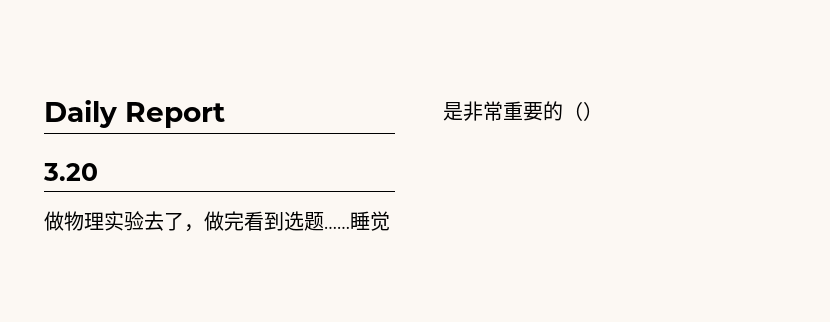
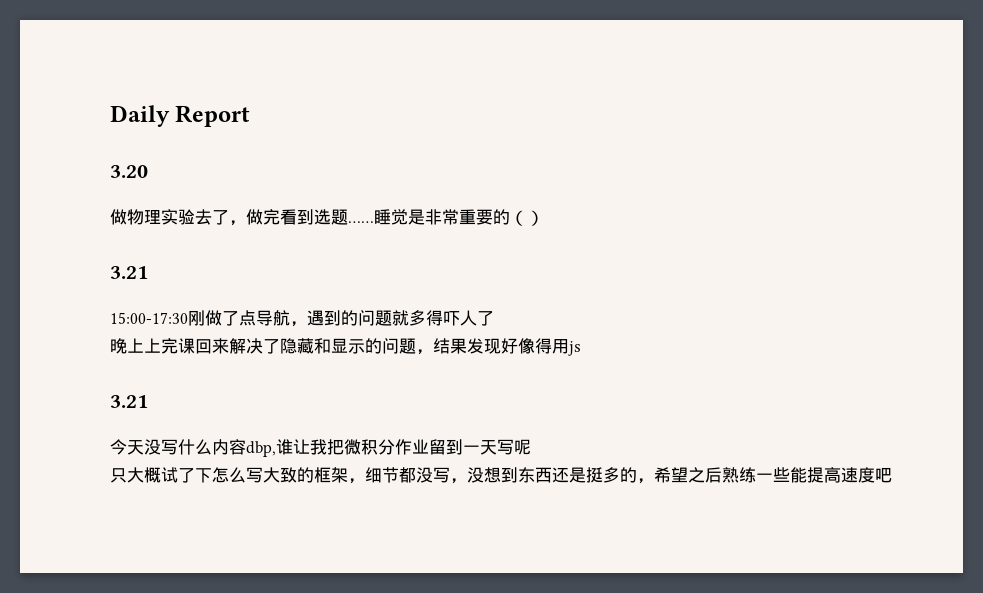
  睡觉是非常重要的（）
+ 3.21
+ 15:00-17:30刚做了点导航，遇到的问题就多得吓人了
+ 晚上上完课回来解决了隐藏和显示的问题，结果发现好像得用js
+ 3.21
+ 今天没写什么内容dbp,谁让我把微积分作业留到一天写呢
+ 只大概试了下怎么写大致的框架，细节都没写，没想到东西还是挺多的，希望之后熟练一些能提高速度吧

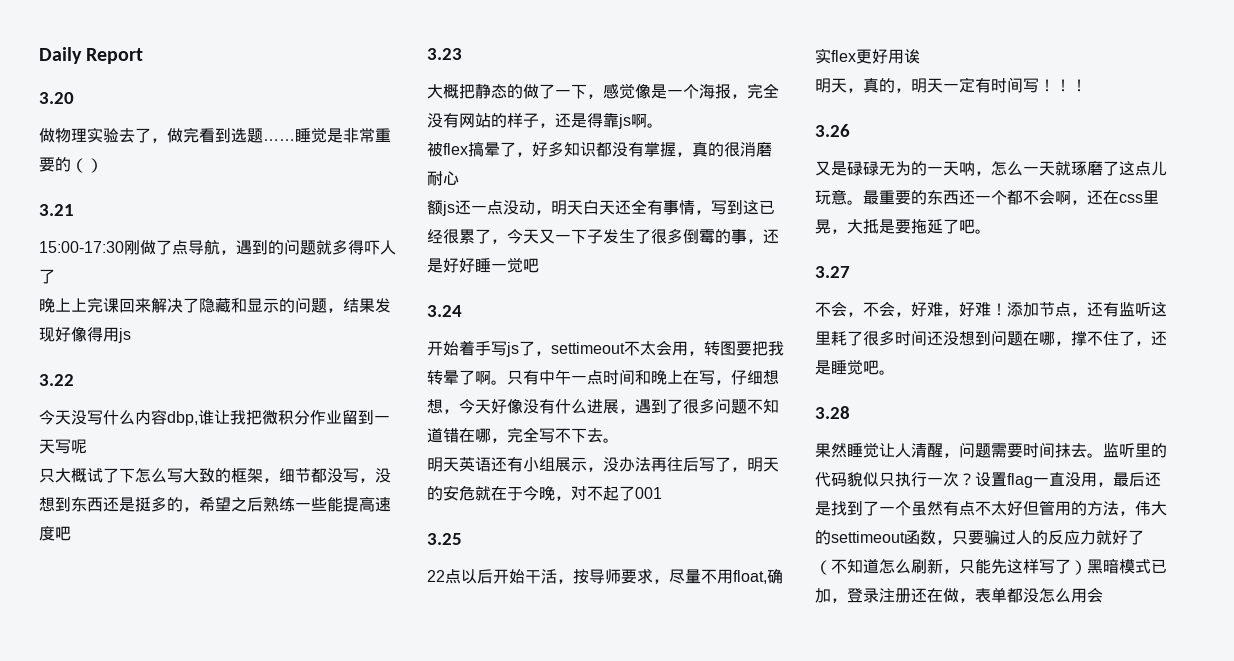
  晚上上完课回来解决了隐藏和显示的问题，结果发现好像得用js
- 3.21
+ 3.22
+ 3.23
+ 大概把静态的做了一下，感觉像是一个海报，完全没有网站的样子，还是得靠js啊。
+ 被flex搞晕了，好多知识都没有掌握，真的很消磨耐心
+ 额js还一点没动，明天白天还全有事情，写到这已经很累了，今天又一下子发生了很多倒霉的事，还是好好睡一觉吧
+ 3.24
+ 开始着手写js了，settimeout不太会用，转图要把我转晕了啊。只有中午一点时间和晚上在写，仔细想想，今天好像没有什么进展，遇到了很多问题不知道错在哪，完全写不下去。
+ 明天英语还有小组展示，没办法再往后写了，明天的安危就在于今晚，对不起了001
+ 3.25
+ 22点以后开始干活，按导师要求，尽量不用float,确实flex更好用诶
+ 明天，真的，明天一定有时间写！！！
+ 3.26
+ 又是碌碌无为的一天呐，怎么一天就琢磨了这点儿玩意。最重要的东西还一个都不会啊，还在css里晃，大抵是要拖延了吧。
+ 3.27
+ 不会，不会，好难，好难！添加节点，还有监听这里耗了很多时间还没想到问题在哪，撑不住了，还是睡觉吧。
+ 3.28
+ 果然睡觉让人清醒，问题需要时间抹去。监听里的代码貌似只执行一次？设置flag一直没用，最后还是找到了一个虽然有点不太好但管用的方法，伟大的settimeout函数，只要骗过人的反应力就好了（不知道怎么刷新，只能先这样写了）黑暗模式已加，登录注册还在做，表单都没怎么用会

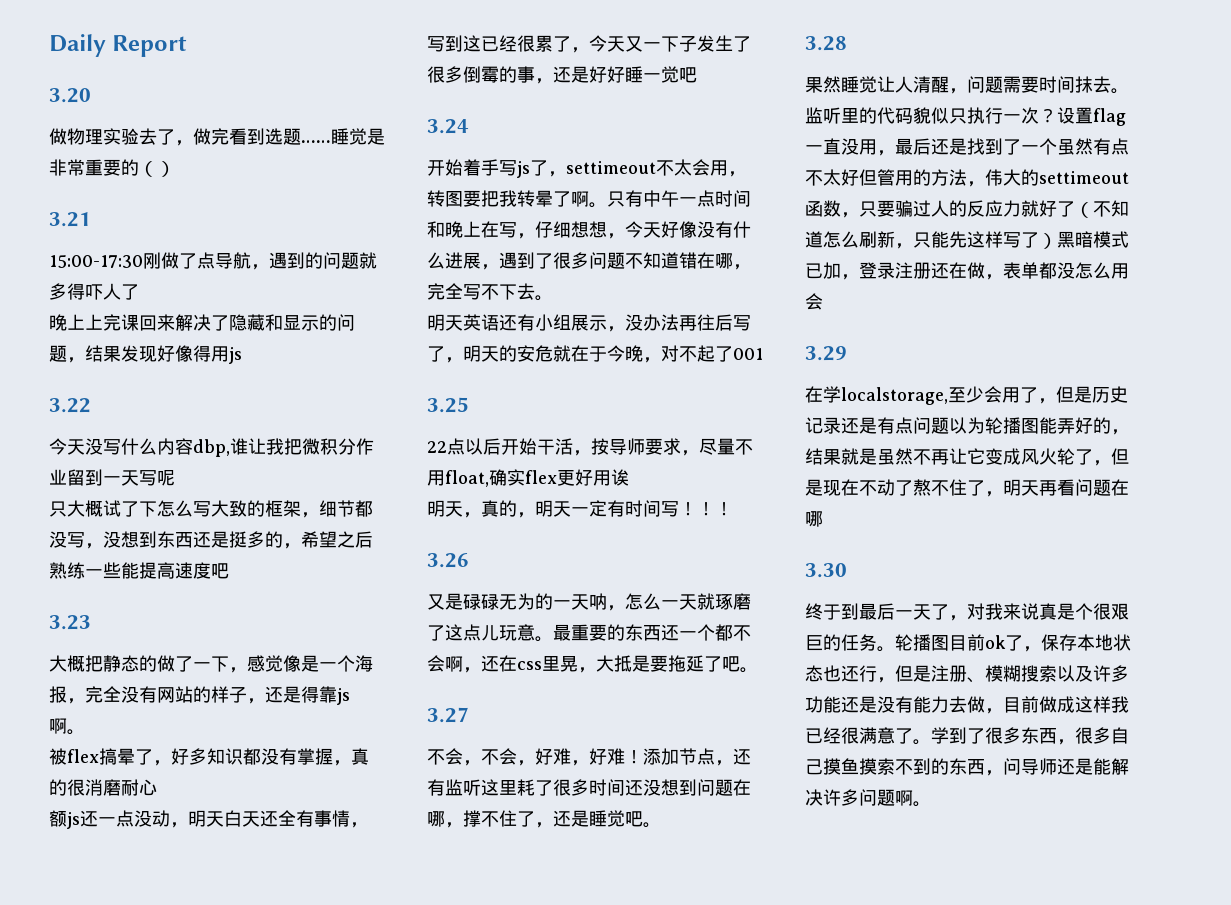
+ 3.29
+ 在学localstorage,至少会用了，但是历史记录还是有点问题以为轮播图能弄好的，结果就是虽然不再让它变成风火轮了，但是现在不动了熬不住了，明天再看问题在哪
+ 3.30
+ 终于到最后一天了，对我来说真是个很艰巨的任务。轮播图目前ok了，保存本地状态也还行，但是注册、模糊搜索以及许多功能还是没有能力去做，目前做成这样我已经很满意了。学到了很多东西，很多自己摸鱼摸索不到的东西，问导师还是能解决许多问题啊。

